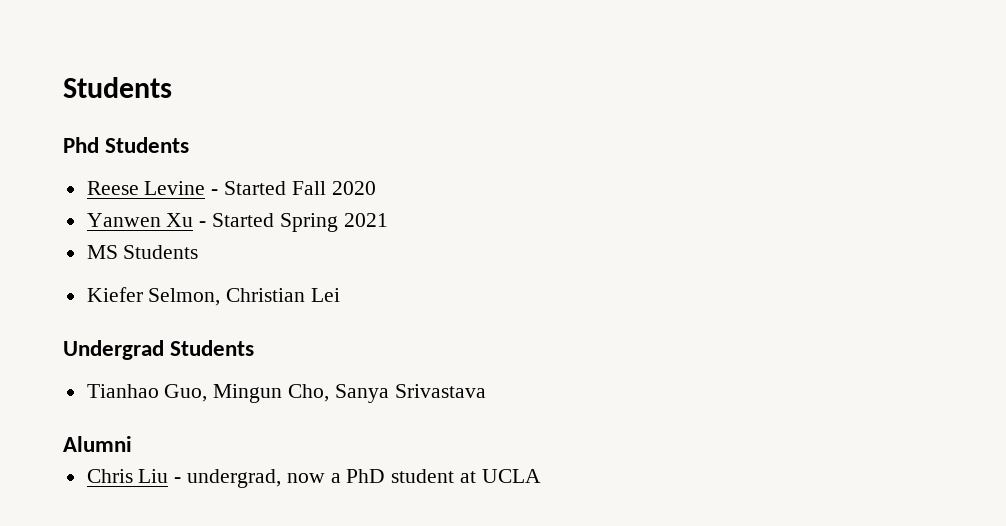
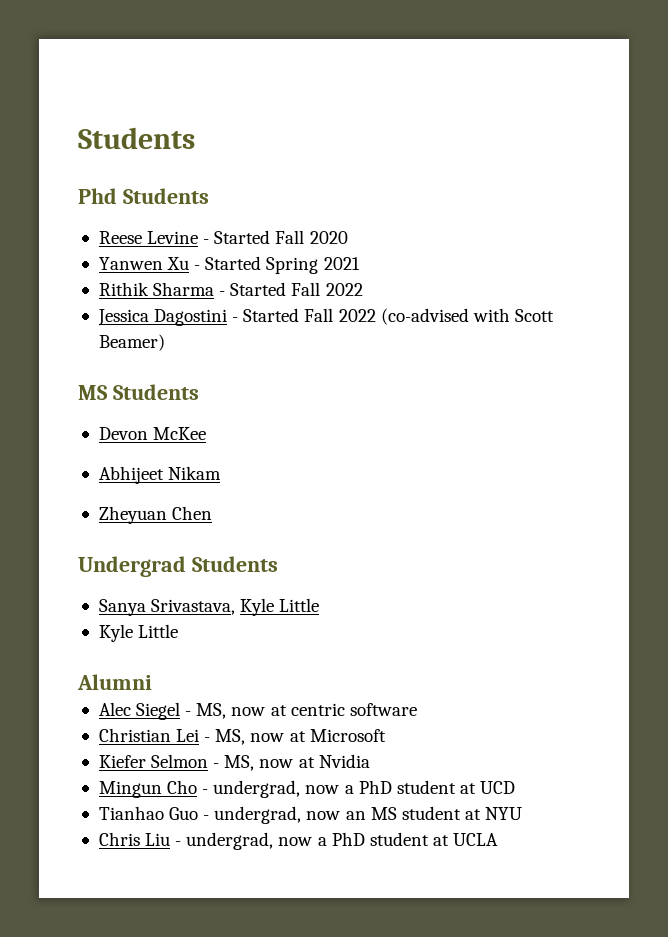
+ Rithik Sharma - Started Fall 2022
+ Jessica Dagostini - Started Fall 2022 (co-advised with Scott Beamer)
  MS Students
- Kiefer Selmon, Christian Lei
+ Devon McKee
+ Abhijeet Nikam
+ Zheyuan Chen
  Undergrad Students
- Tianhao Guo, Mingun Cho, Sanya Srivastava
+ Sanya Srivastava, Kyle Little
+ Kyle Little
  Alumni
+ Alec Siegel - MS, now at centric software
+ Christian Lei - MS, now at Microsoft
+ Kiefer Selmon - MS, now at Nvidia
+ Mingun Cho - undergrad, now a PhD student at UCD
+ Tianhao Guo - undergrad, now an MS student at NYU

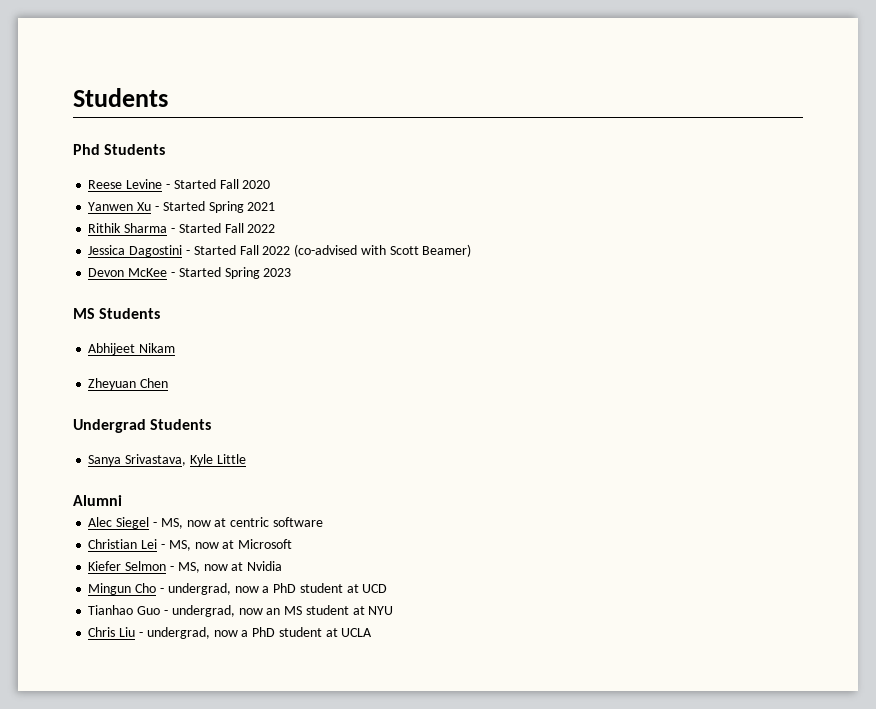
+ Devon McKee - Started Spring 2023
- Devon McKee
  Sanya Srivastava, Kyle Little
- Kyle Little

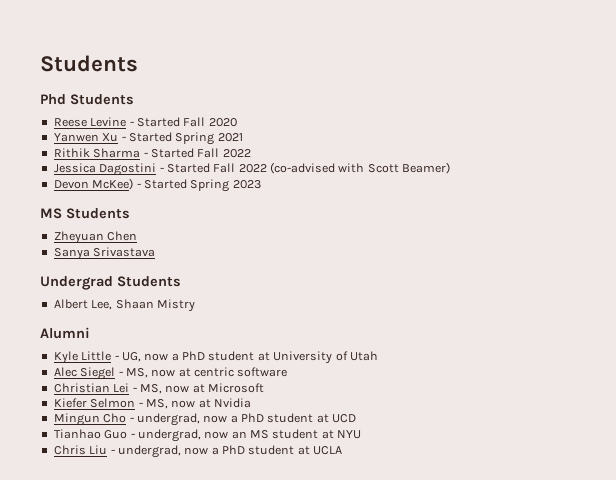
- Devon McKee - Started Spring 2023
+ Devon McKee) - Started Spring 2023
- Abhijeet Nikam
+ Sanya Srivastava
- Sanya Srivastava, Kyle Little
+ Albert Lee, Shaan Mistry
  Alumni
+ Kyle Little - UG, now a PhD student at University of Utah

